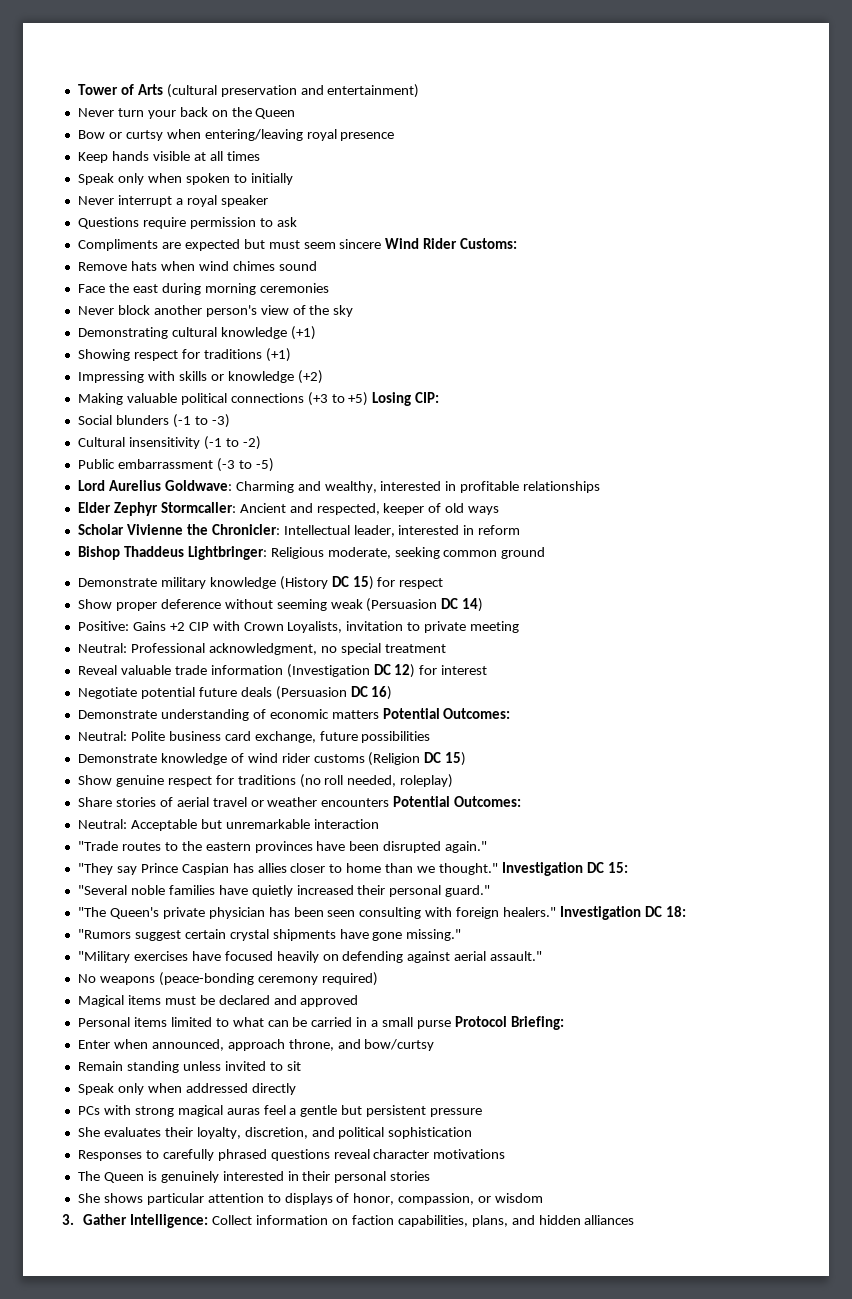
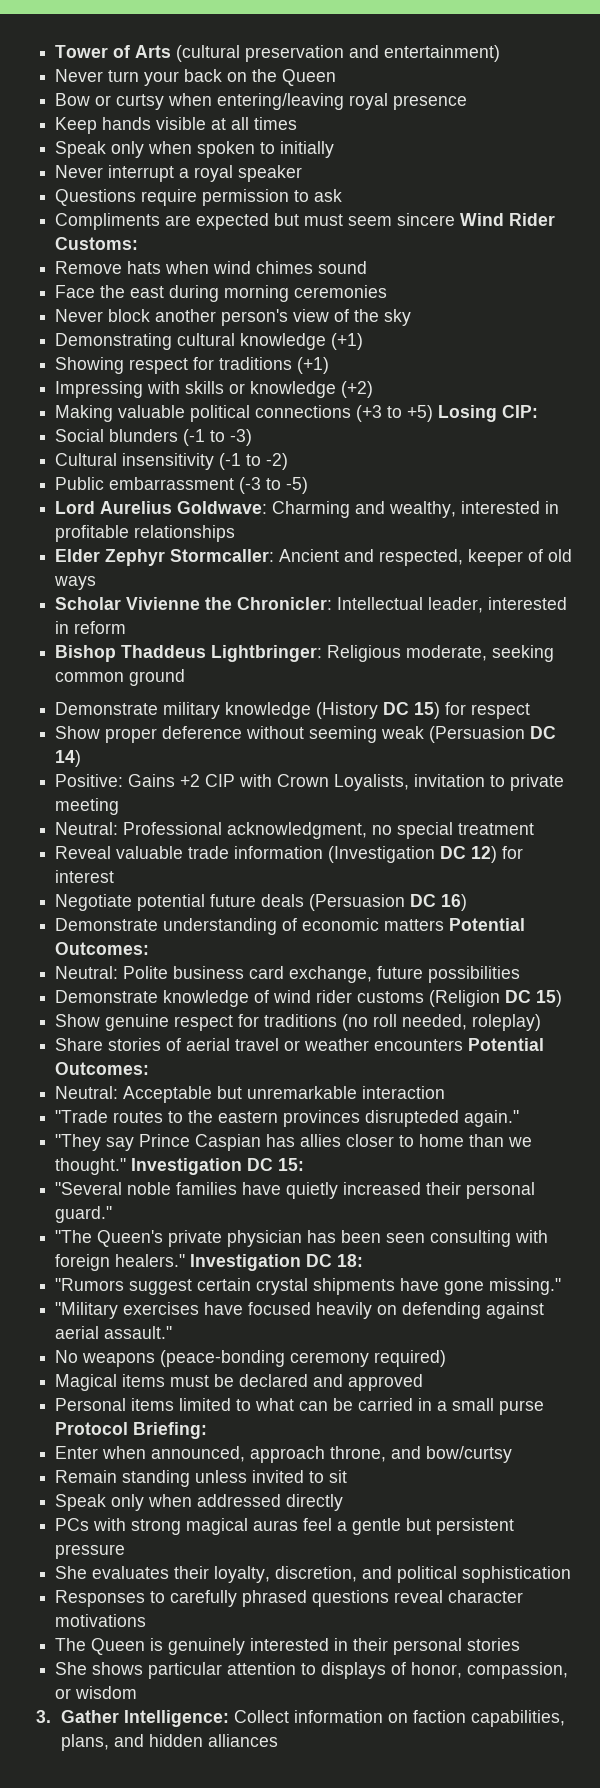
- "Trade routes to the eastern provinces have been disrupted again."
+ "Trade routes to the eastern provinces disrupteded again."

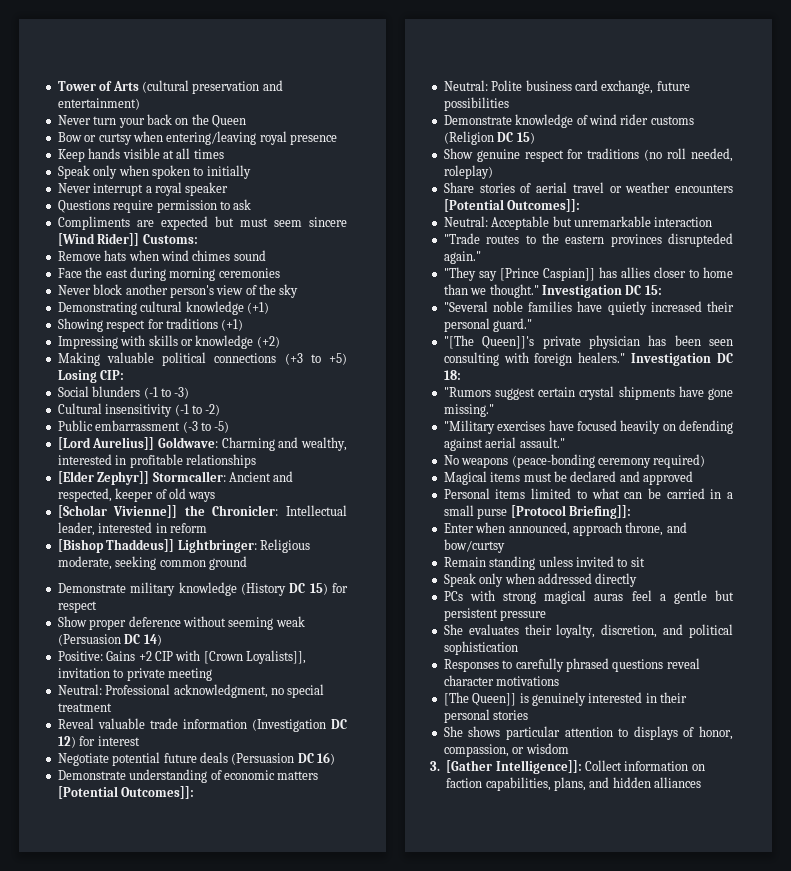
- Compliments are expected but must seem sincere Wind Rider Customs:
+ Compliments are expected but must seem sincere [Wind Rider]] Customs:
- Lord Aurelius Goldwave: Charming and wealthy, interested in profitable relationships
+ [Lord Aurelius]] Goldwave: Charming and wealthy, interested in profitable relationships
- Elder Zephyr Stormcaller: Ancient and respected, keeper of old ways
+ [Elder Zephyr]] Stormcaller: Ancient and respected, keeper of old ways
- Scholar Vivienne the Chronicler: Intellectual leader, interested in reform
+ [Scholar Vivienne]] the Chronicler: Intellectual leader, interested in reform
- Bishop Thaddeus Lightbringer: Religious moderate, seeking common ground
+ [Bishop Thaddeus]] Lightbringer: Religious moderate, seeking common ground
- Positive: Gains +2 CIP with Crown Loyalists, invitation to private meeting
+ Positive: Gains +2 CIP with [Crown Loyalists]], invitation to private meeting
- Demonstrate understanding of economic matters Potential Outcomes:
+ Demonstrate understanding of economic matters [Potential Outcomes]]:
- Share stories of aerial travel or weather encounters Potential Outcomes:
+ Share stories of aerial travel or weather encounters [Potential Outcomes]]:
- "They say Prince Caspian has allies closer to home than we thought."
+ "They say [Prince Caspian]] has allies closer to home than we thought."
- "The Queen's private physician has been seen consulting with foreign healers."
+ "[The Queen]]'s private physician has been seen consulting with foreign healers."
- Personal items limited to what can be carried in a small purse Protocol Briefing:
+ Personal items limited to what can be carried in a small purse [Protocol Briefing]]:
- The Queen is genuinely interested in their personal stories
+ [The Queen]] is genuinely interested in their personal stories
- 3. Gather Intelligence: Collect information on faction capabilities, plans, and hidden alliances
+ 3. [Gather Intelligence]]: Collect information on faction capabilities, plans, and hidden alliances

